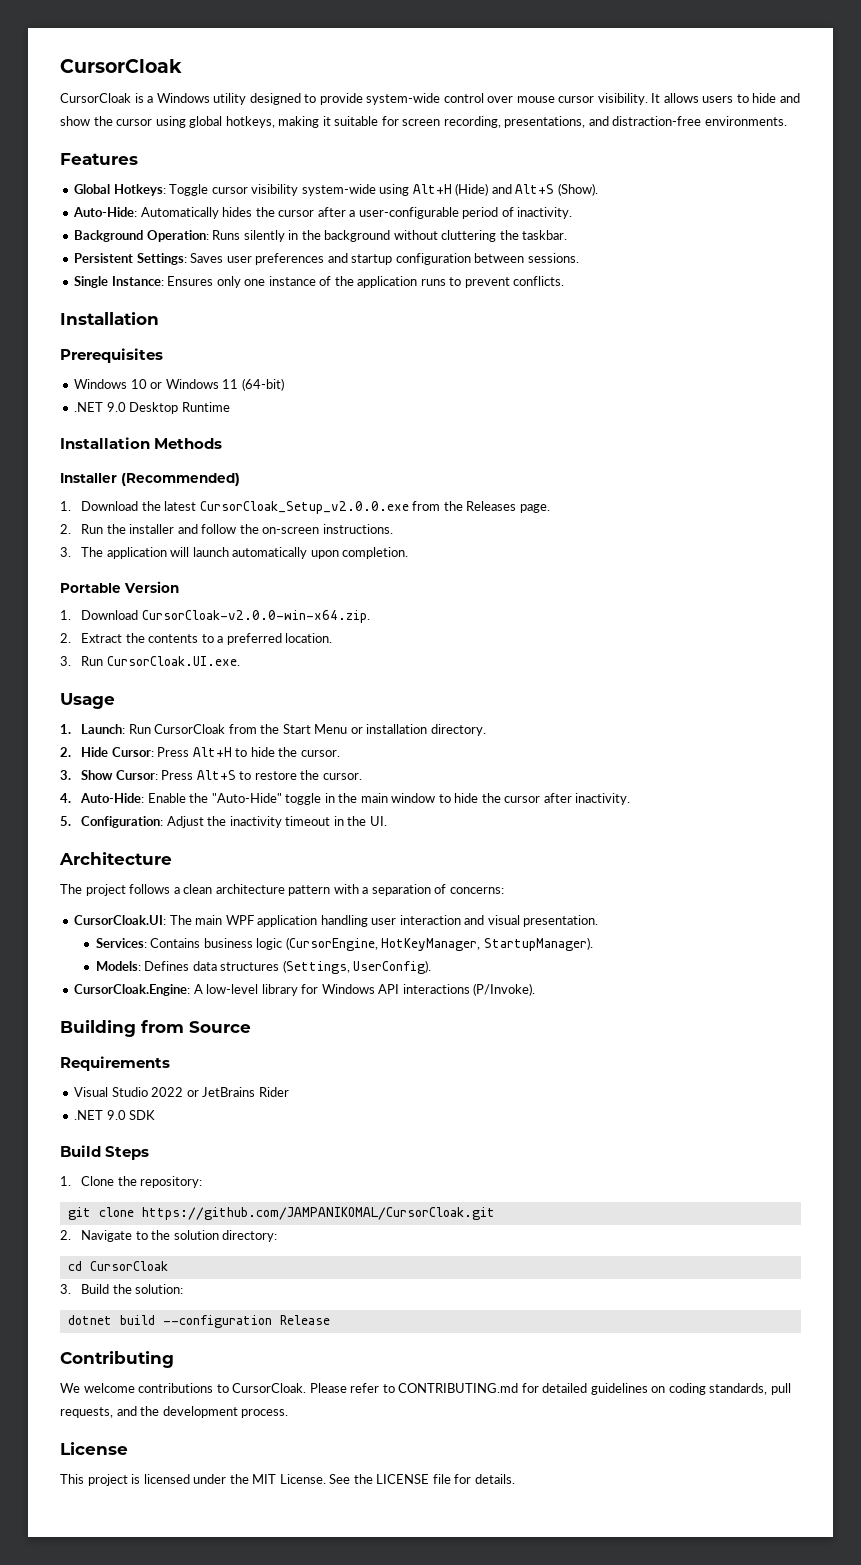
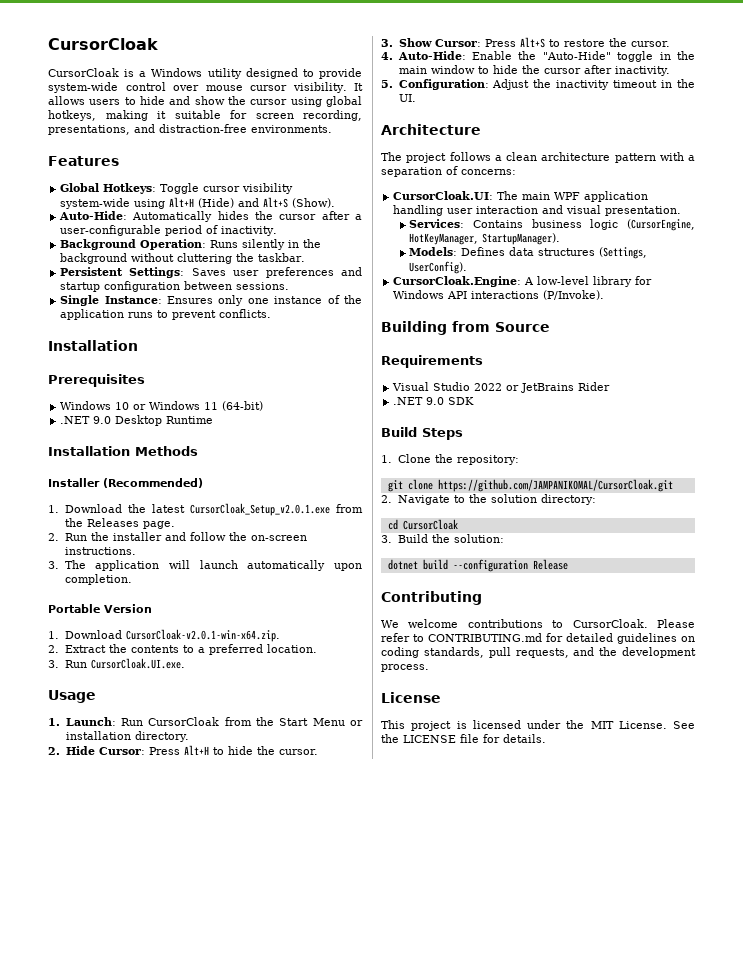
- 1. Download the latest CursorCloak_Setup_v2.0.0.exe from the Releases page.
+ 1. Download the latest CursorCloak_Setup_v2.0.1.exe from the Releases page.
- 1. Download CursorCloak-v2.0.0-win-x64.zip.
+ 1. Download CursorCloak-v2.0.1-win-x64.zip.

